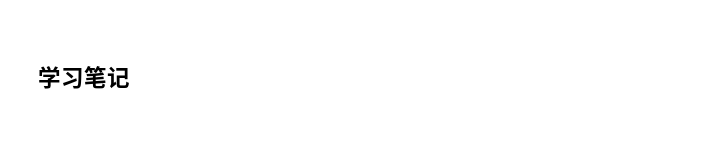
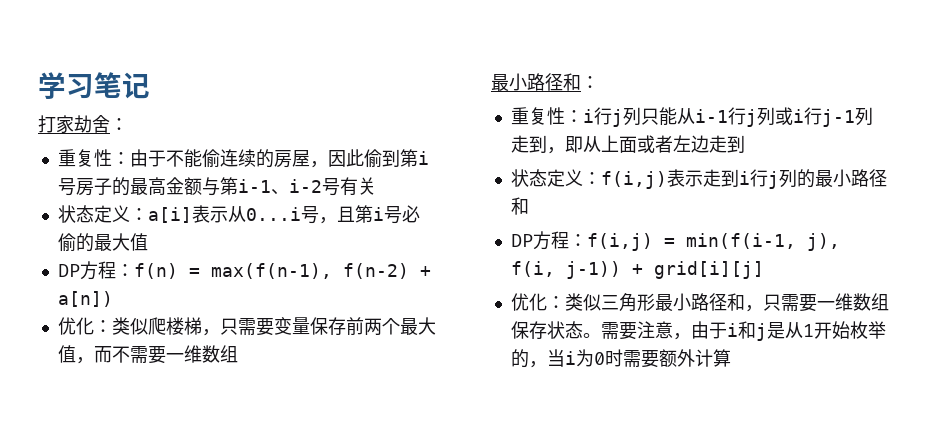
+ 打家劫舍：
+ 重复性：由于不能偷连续的房屋，因此偷到第i号房子的最高金额与第i-1、i-2号有关
+ 状态定义：a[i]表示从0...i号，且第i号必偷的最大值
+ DP方程：f(n) = max(f(n-1), f(n-2) + a[n])
+ 优化：类似爬楼梯，只需要变量保存前两个最大值，而不需要一维数组
+ 最小路径和：
+ 重复性：i行j列只能从i-1行j列或i行j-1列走到，即从上面或者左边走到
+ 状态定义：f(i,j)表示走到i行j列的最小路径和
+ DP方程：f(i,j) = min(f(i-1, j), f(i, j-1)) + grid[i][j]
+ 优化：类似三角形最小路径和，只需要一维数组保存状态。需要注意，由于i和j是从1开始枚举的，当i为0时需要额外计算

